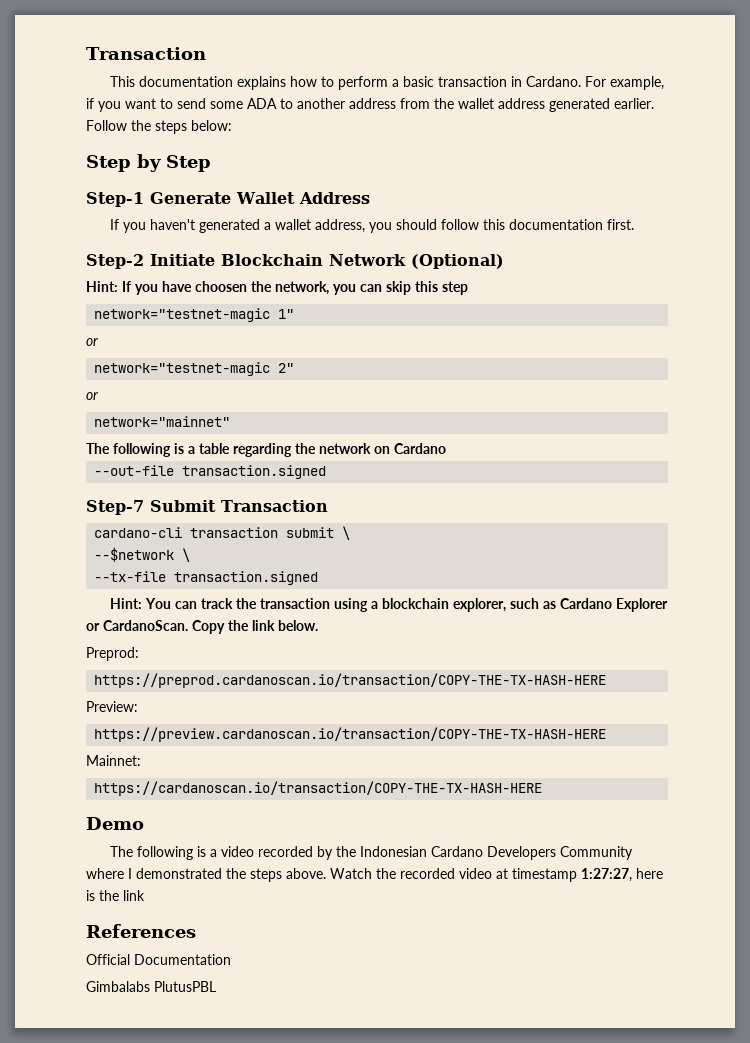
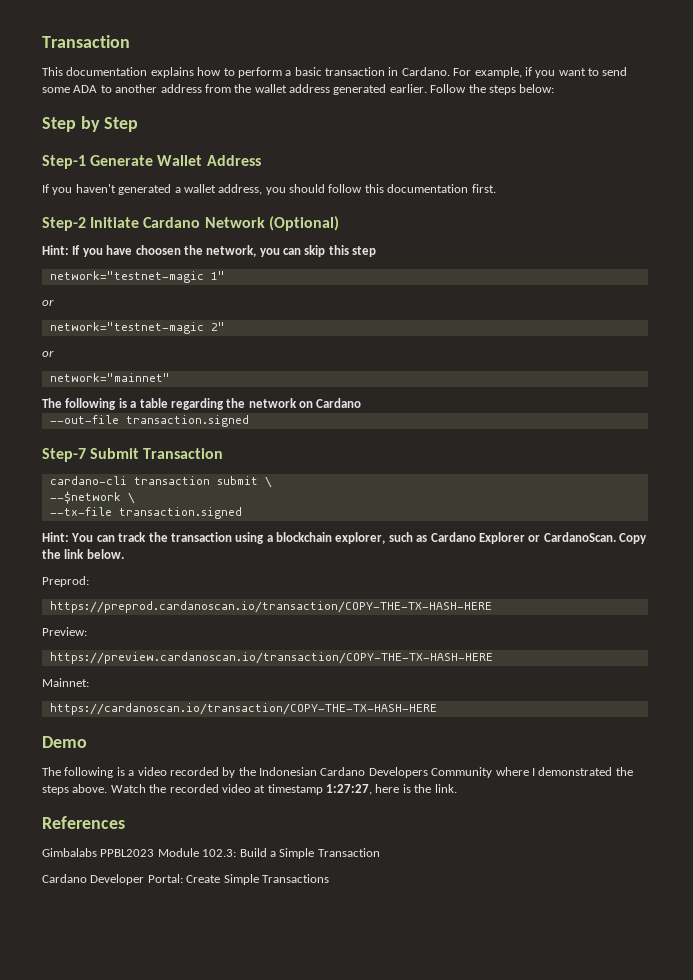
- Step-2 Initiate Blockchain Network (Optional)
+ Step-2 Initiate Cardano Network (Optional)
- Watch the recorded video at timestamp 1:27:27, here is the link
+ Watch the recorded video at timestamp 1:27:27, here is the link.
- Official Documentation
- Gimbalabs PlutusPBL
+ Gimbalabs PPBL2023 Module 102.3: Build a Simple Transaction
+ Cardano Developer Portal: Create Simple Transactions

